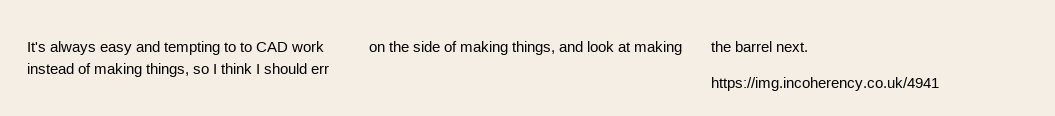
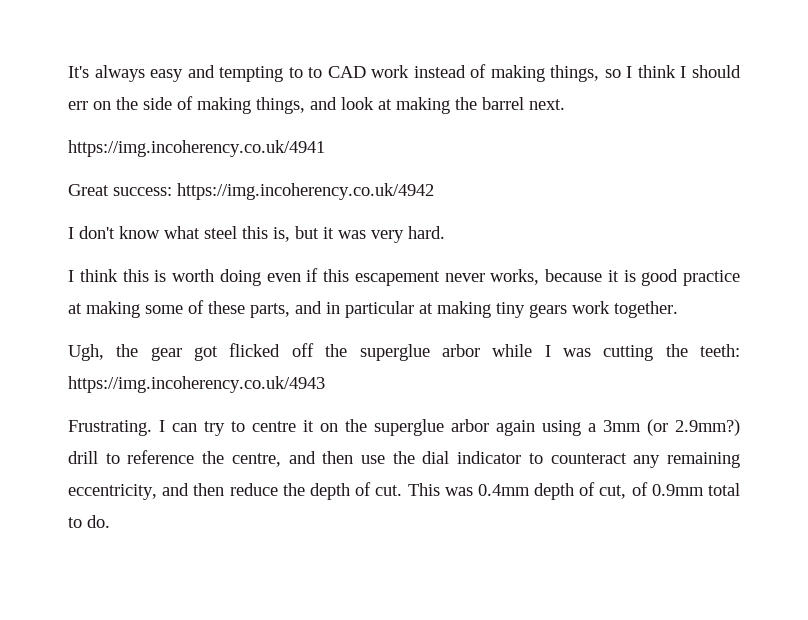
+ Great success: https://img.incoherency.co.uk/4942
+ I don't know what steel this is, but it was very hard.
+ I think this is worth doing even if this escapement never works, because it is good practice at making some of these parts, and in particular at making tiny gears work together.
+ Ugh, the gear got flicked off the superglue arbor while I was cutting the teeth: https://img.incoherency.co.uk/4943
+ Frustrating. I can try to centre it on the superglue arbor again using a 3mm (or 2.9mm?) drill to reference the centre, and then use the dial indicator to counteract any remaining eccentricity, and then reduce the depth of cut. This was 0.4mm depth of cut, of 0.9mm total to do.

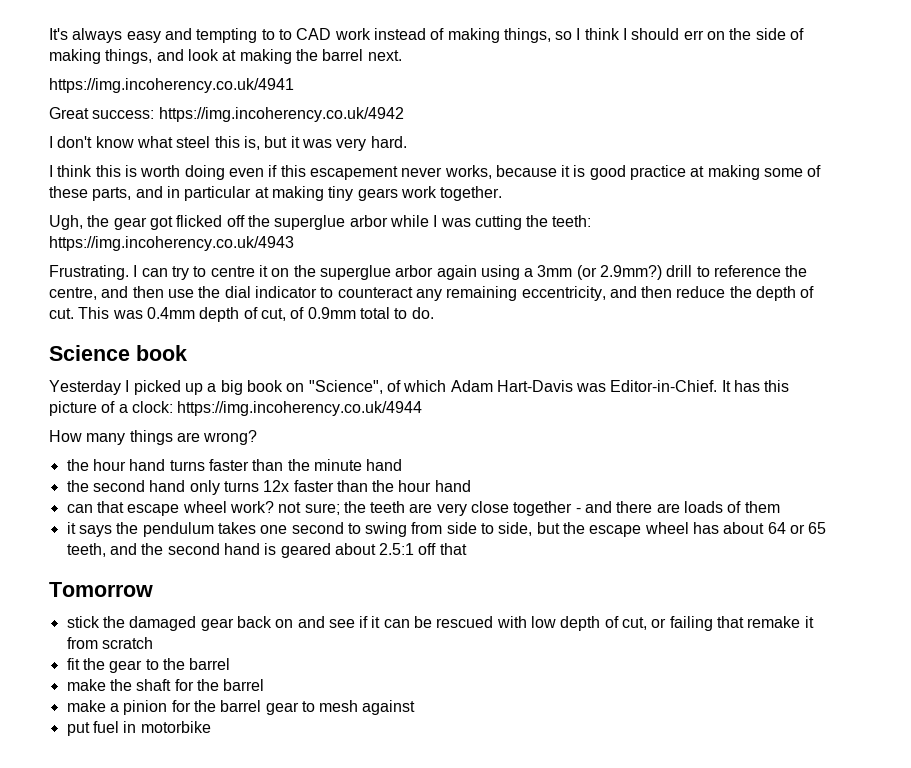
+ Science book
+ Yesterday I picked up a big book on "Science", of which Adam Hart-Davis was Editor-in-Chief. It has this picture of a clock: https://img.incoherency.co.uk/4944
+ How many things are wrong?
+ the hour hand turns faster than the minute hand
+ the second hand only turns 12x faster than the hour hand
+ can that escape wheel work? not sure; the teeth are very close together - and there are loads of them
+ it says the pendulum takes one second to swing from side to side, but the escape wheel has about 64 or 65 teeth, and the second hand is geared about 2.5:1 off that
+ Tomorrow
+ stick the damaged gear back on and see if it can be rescued with low depth of cut, or failing that remake it from scratch
+ fit the gear to the barrel
+ make the shaft for the barrel
+ make a pinion for the barrel gear to mesh against
+ put fuel in motorbike

